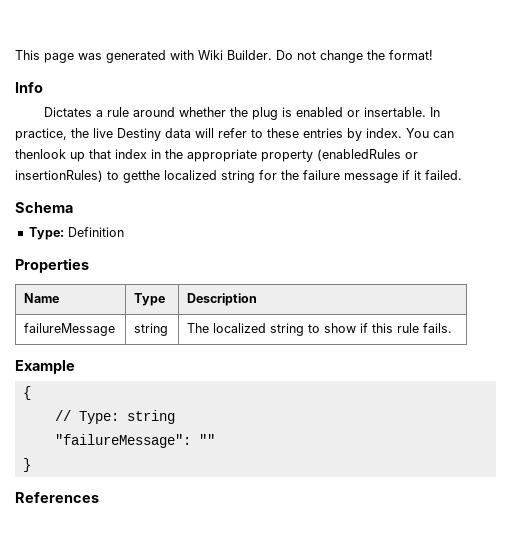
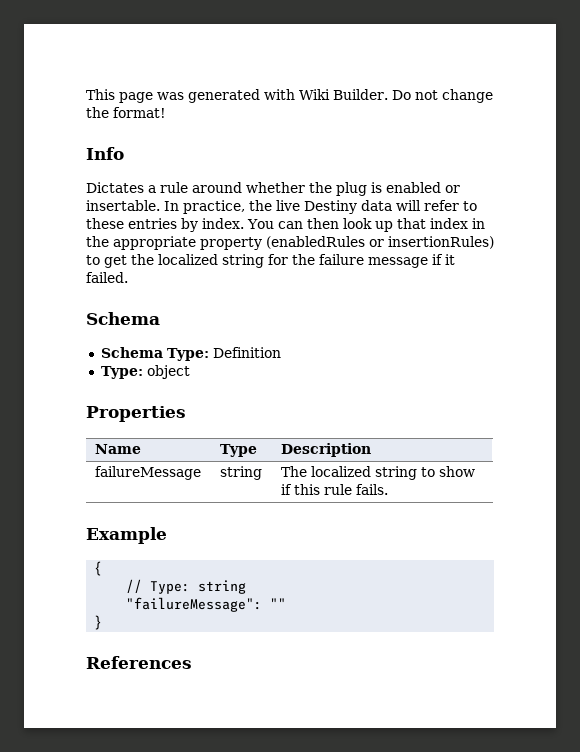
- You can thenlook up that index in the appropriate property (enabledRules or insertionRules) to getthe localized string for the failure message if it failed.
+ You can then look up that index in the appropriate property (enabledRules or insertionRules) to get the localized string for the failure message if it failed.
- Type: Definition
+ Schema Type: Definition
+ Type: object

